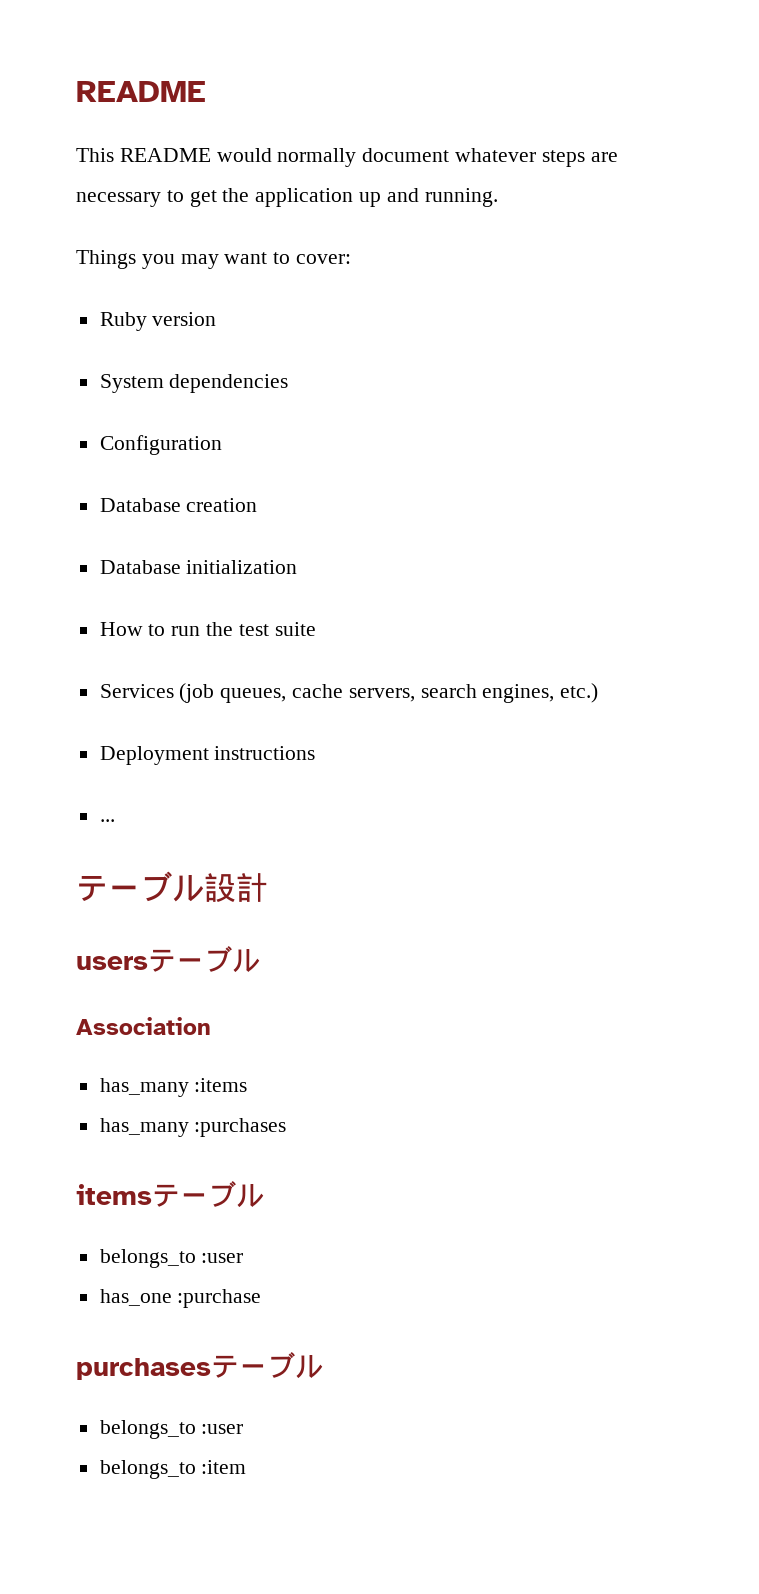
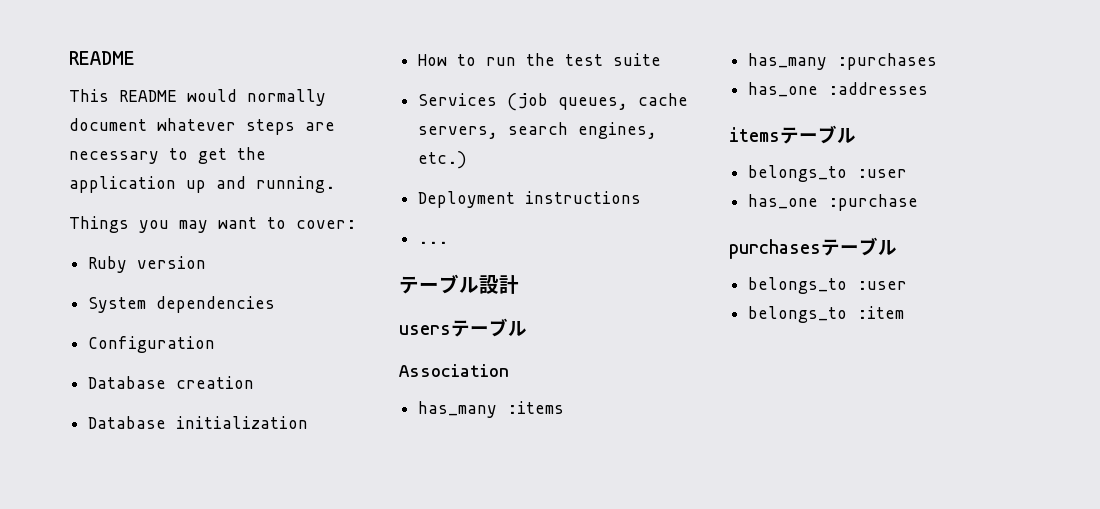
+ has_one :addresses

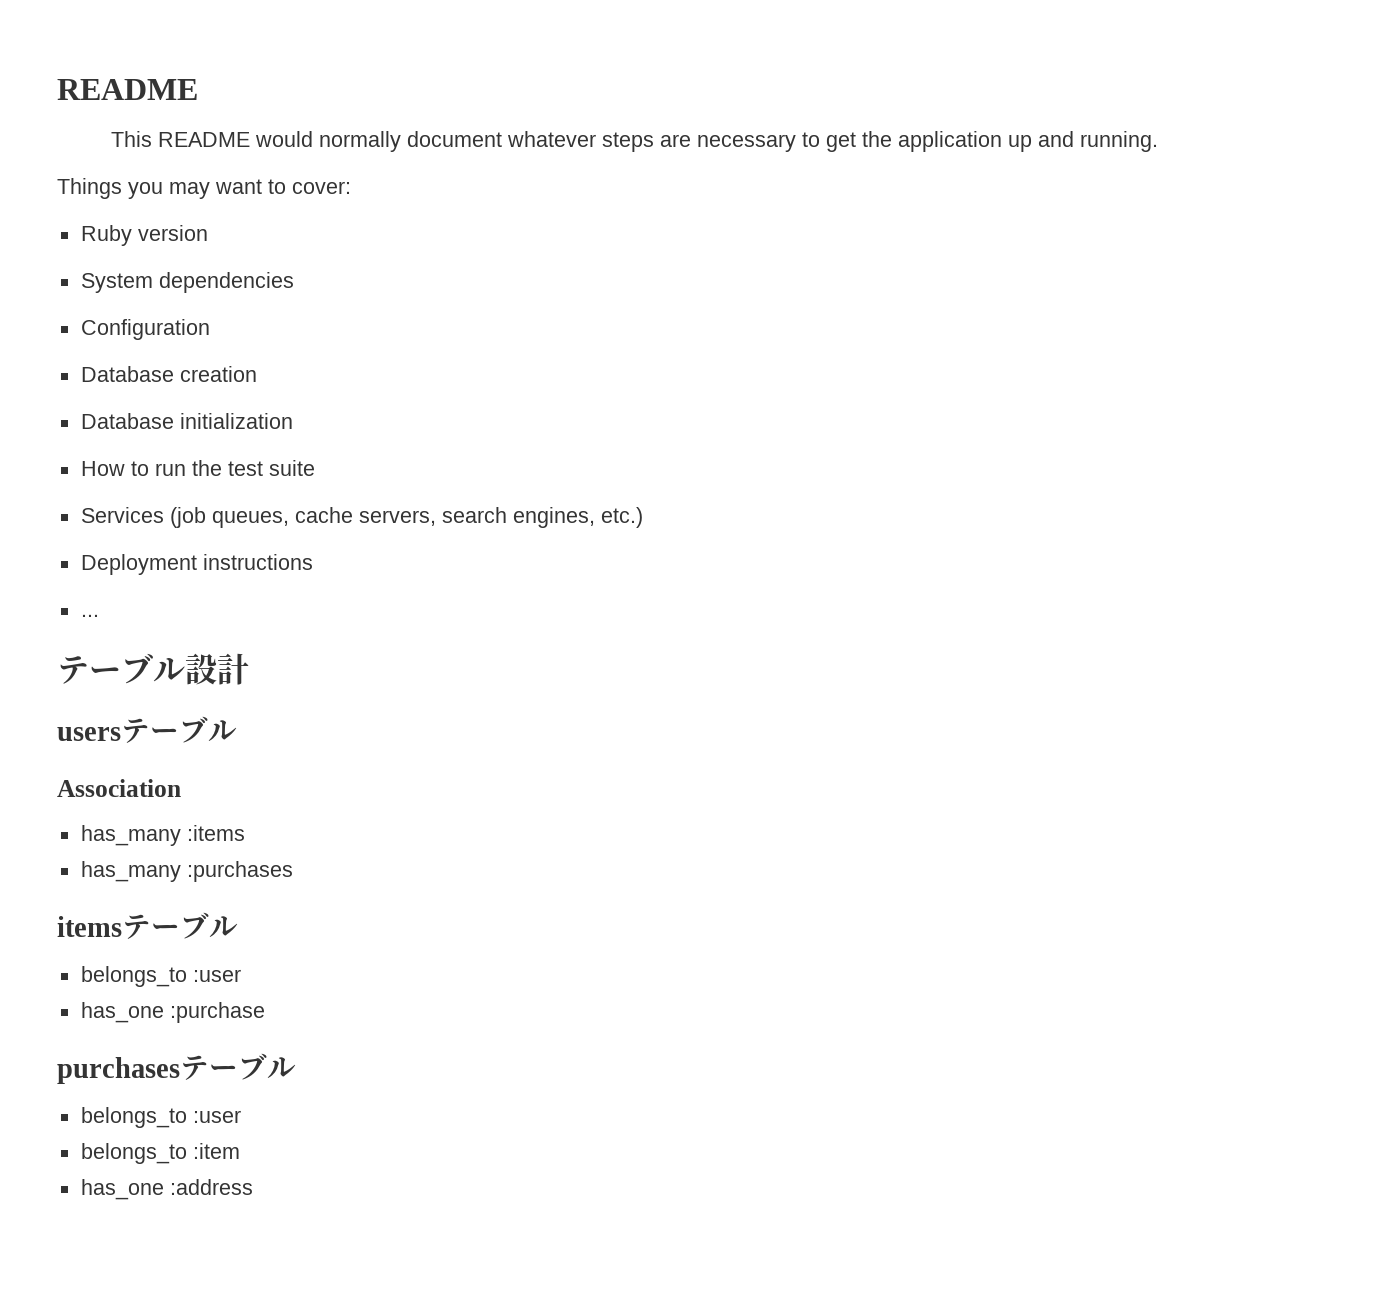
- has_one :addresses
+ has_one :address

